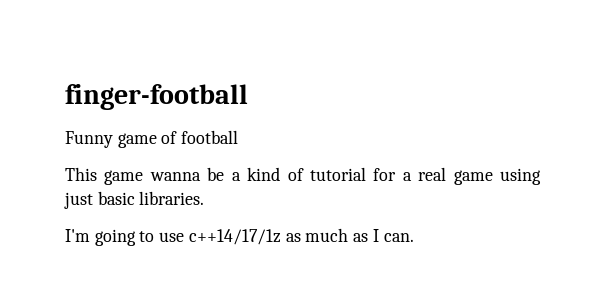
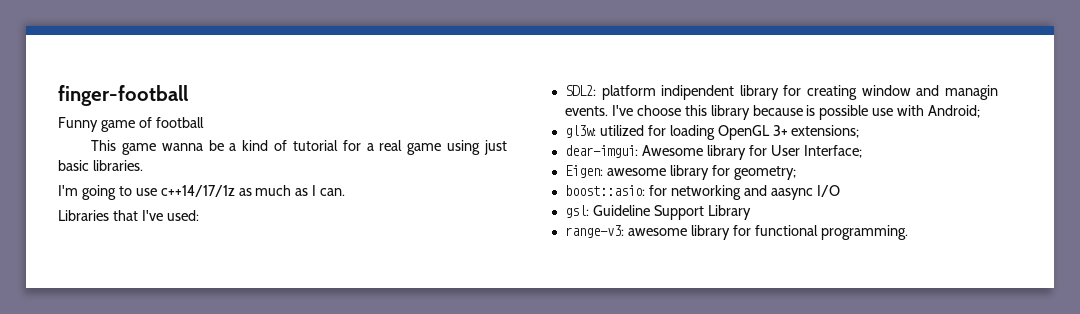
+ Libraries that I've used:
+ SDL2: platform indipendent library for creating window and managin events. I've choose this library because is possible use with Android;
+ gl3w: utilized for loading OpenGL 3+ extensions;
+ dear-imgui: Awesome library for User Interface;
+ Eigen: awesome library for geometry;
+ boost::asio: for networking and aasync I/O
+ gsl: Guideline Support Library
+ range-v3: awesome library for functional programming.

